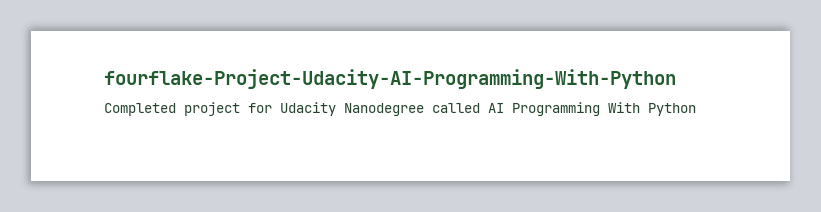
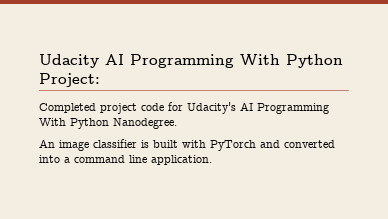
- fourflake-Project-Udacity-AI-Programming-With-Python
- Completed project for Udacity Nanodegree called AI Programming With Python
+ Udacity AI Programming With Python Project:
+ Completed project code for Udacity's AI Programming With Python Nanodegree.
+ An image classifier is built with PyTorch and converted into a command line application.

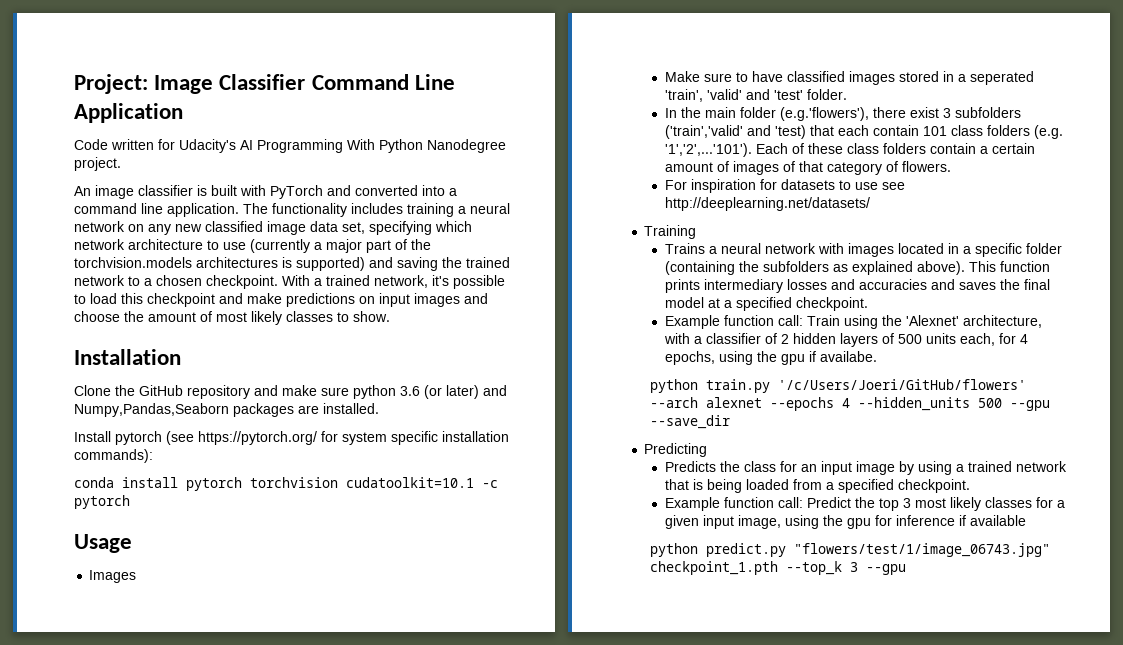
- Udacity AI Programming With Python Project:
- Completed project code for Udacity's AI Programming With Python Nanodegree.
+ Project: Image Classifier Command Line Application
+ Code written for Udacity's AI Programming With Python Nanodegree project.
+ The functionality includes training a neural network on any new classified image data set, specifying which network architecture to use (currently a major part of the torchvision.models architectures is supported) and saving the trained network to a chosen checkpoint. With a trained network, it's possible to load this checkpoint and make predictions on input images and choose the amount of most likely classes to show.
+ Installation
+ Clone the GitHub repository and make sure python 3.6 (or later) and Numpy,Pandas,Seaborn packages are installed.
+ Install pytorch (see https://pytorch.org/ for system specific installation commands):
+ conda install pytorch torchvision cudatoolkit=10.1 -c pytorch
+ Usage
+ Images
+ Make sure to have classified images stored in a seperated 'train', 'valid' and 'test' folder.
+ In the main folder (e.g.'flowers'), there exist 3 subfolders ('train','valid' and 'test) that each contain 101 class folders (e.g. '1','2',...'101'). Each of these class folders contain a certain amount of images of that category of flowers.
+ For inspiration for datasets to use see http://deeplearning.net/datasets/
+ Training
+ Trains a neural network with images located in a specific folder (containing the subfolders as explained above). This function prints intermediary losses and accuracies and saves the final model at a specified checkpoint.
+ Example function call: Train using the 'Alexnet' architecture, with a classifier of 2 hidden layers of 500 units each, for 4 epochs, using the gpu if availabe.
+ python train.py '/c/Users/Joeri/GitHub/flowers' --arch alexnet --epochs 4 --hidden_units 500 --gpu --save_dir
+ Predicting
+ Predicts the class for an input image by using a trained network that is being loaded from a specified checkpoint.
+ Example function call: Predict the top 3 most likely classes for a given input image, using the gpu for inference if available
+ python predict.py "flowers/test/1/image_06743.jpg" checkpoint_1.pth --top_k 3 --gpu

